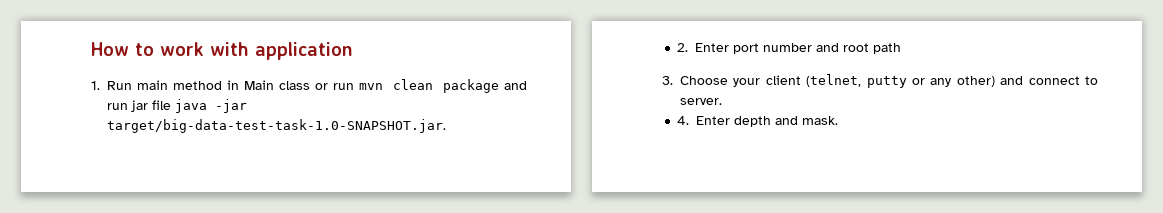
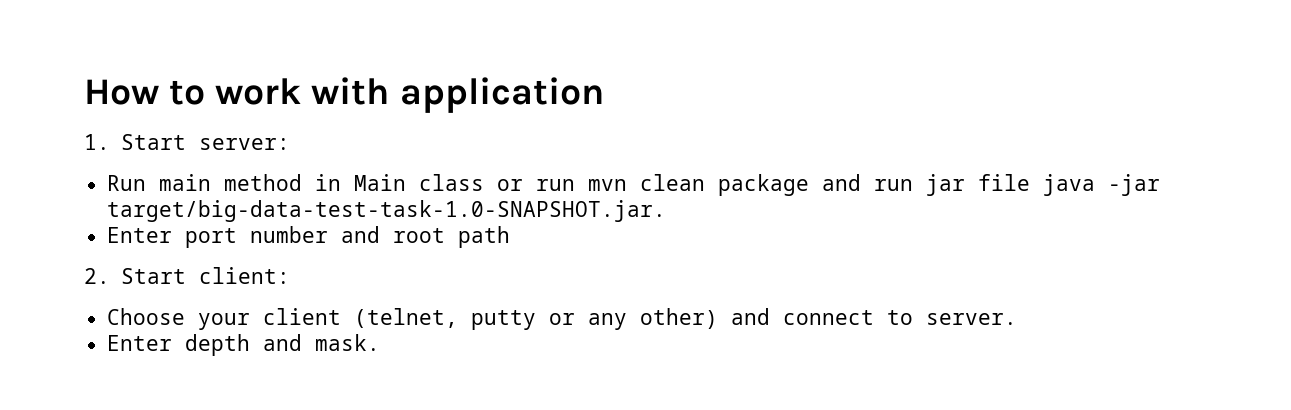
- 1. Run main method in Main class or run mvn clean package and run jar file java -jar target/big-data-test-task-1.0-SNAPSHOT.jar.
+ 1. Start server:
+ Run main method in Main class or run mvn clean package and run jar file java -jar target/big-data-test-task-1.0-SNAPSHOT.jar.
- 2. Enter port number and root path
+ Enter port number and root path
- 3. Choose your client (telnet, putty or any other) and connect to server.
+ 2. Start client:
+ Choose your client (telnet, putty or any other) and connect to server.
- 4. Enter depth and mask.
+ Enter depth and mask.

